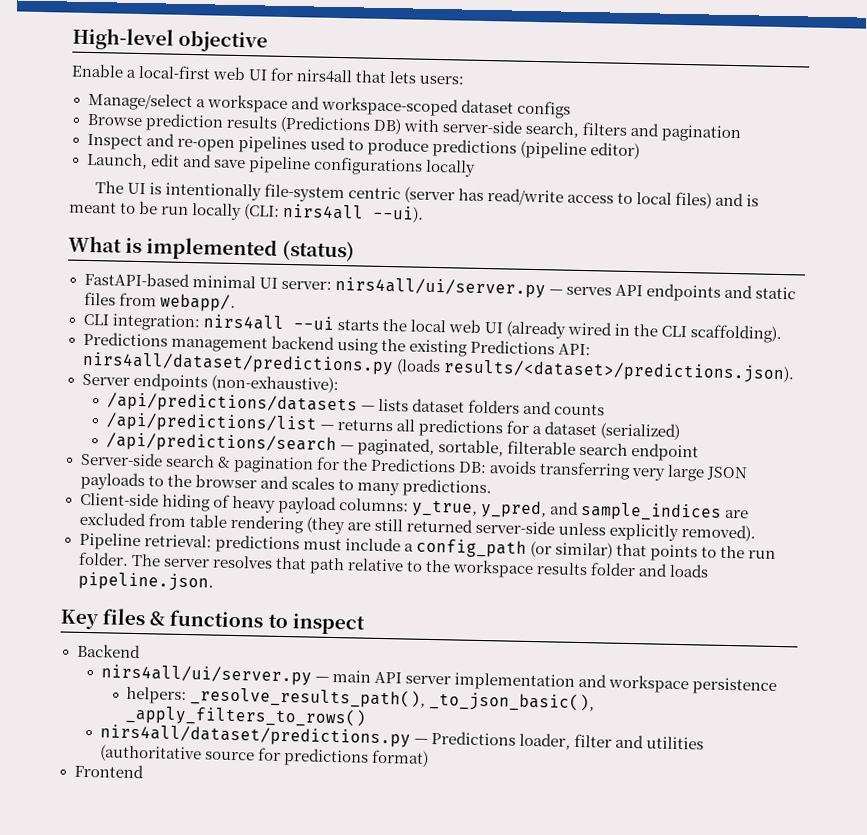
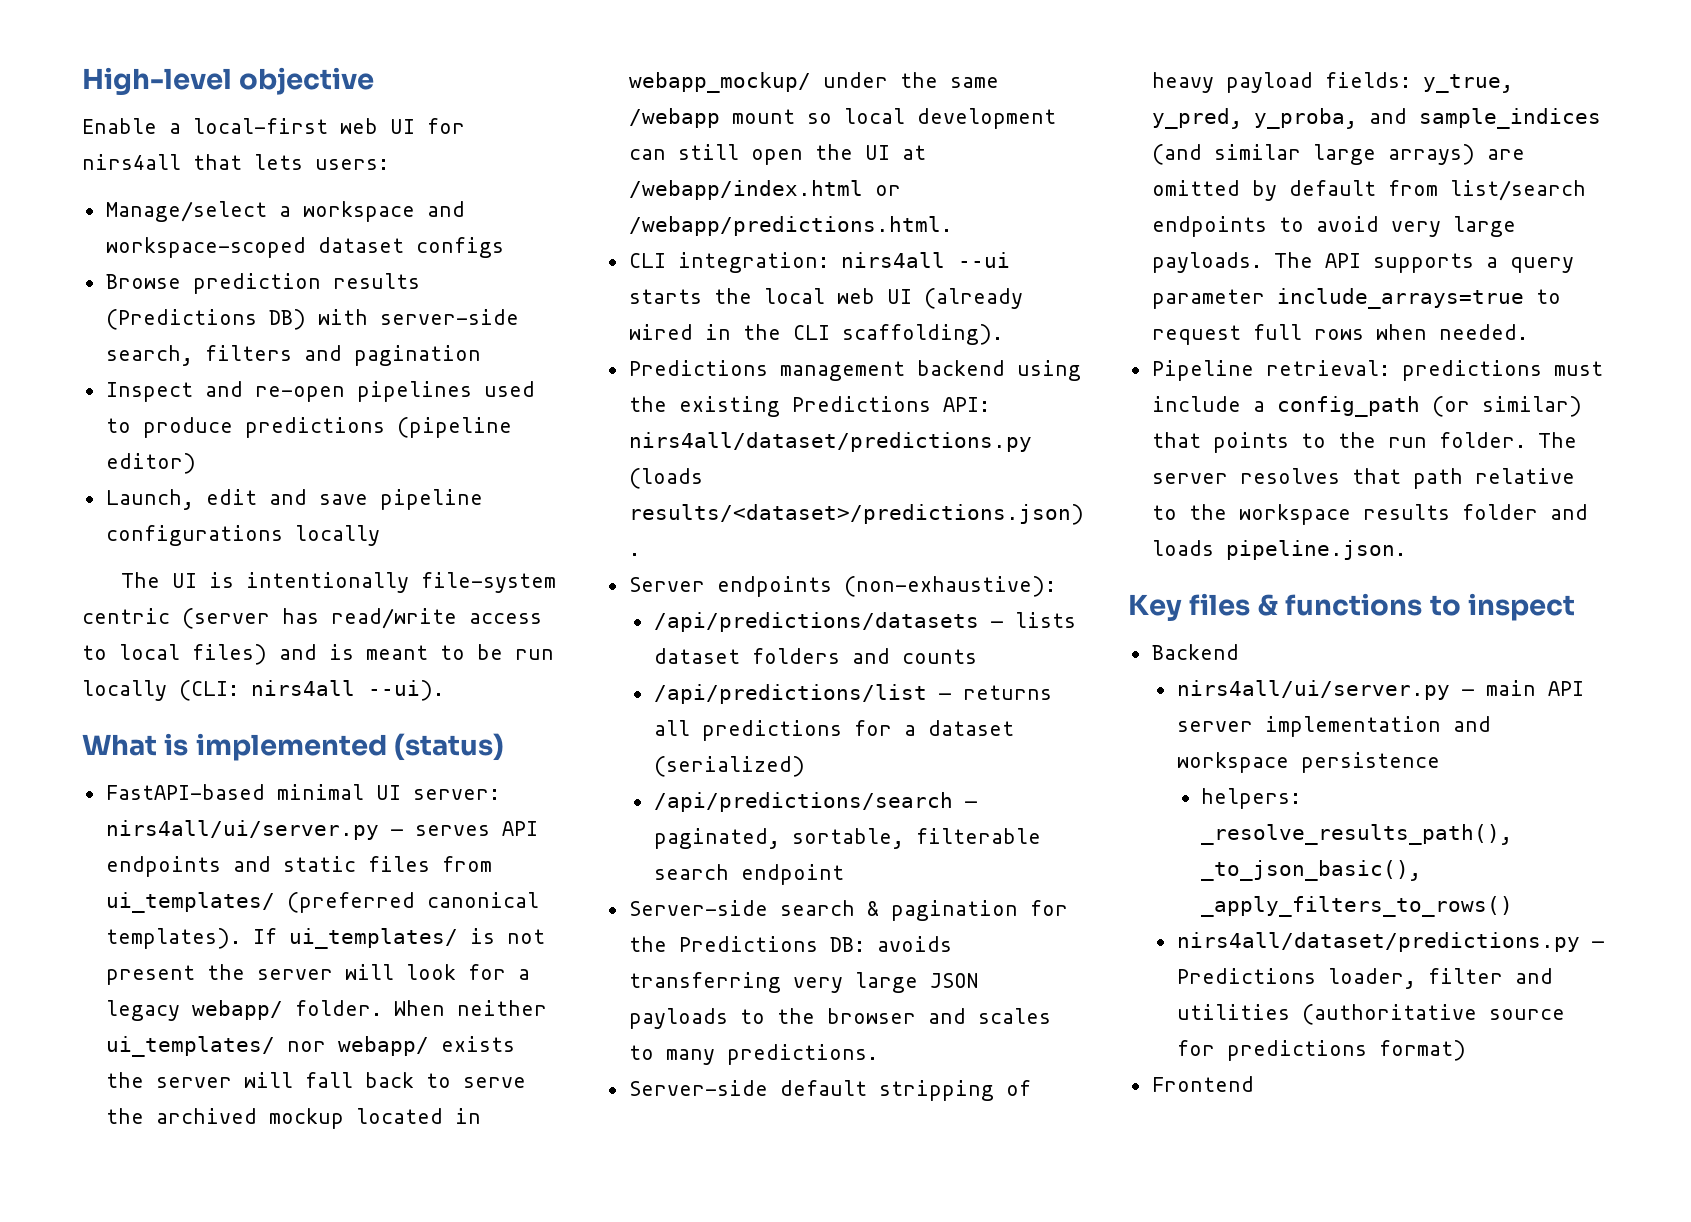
- FastAPI-based minimal UI server: nirs4all/ui/server.py — serves API endpoints and static files from webapp/.
+ FastAPI-based minimal UI server: nirs4all/ui/server.py — serves API endpoints and static files from ui_templates/ (preferred canonical templates). If ui_templates/ is not present the server will look for a legacy webapp/ folder. When neither ui_templates/ nor webapp/ exists the server will fall back to serve the archived mockup located in webapp_mockup/ under the same /webapp mount so local development can still open the UI at /webapp/index.html or /webapp/predictions.html.
- Client-side hiding of heavy payload columns: y_true, y_pred, and sample_indices are excluded from table rendering (they are still returned server-side unless explicitly removed).
+ Server-side default stripping of heavy payload fields: y_true, y_pred, y_proba, and sample_indices (and similar large arrays) are omitted by default from list/search endpoints to avoid very large payloads. The API supports a query parameter include_arrays=true to request full rows when needed.

